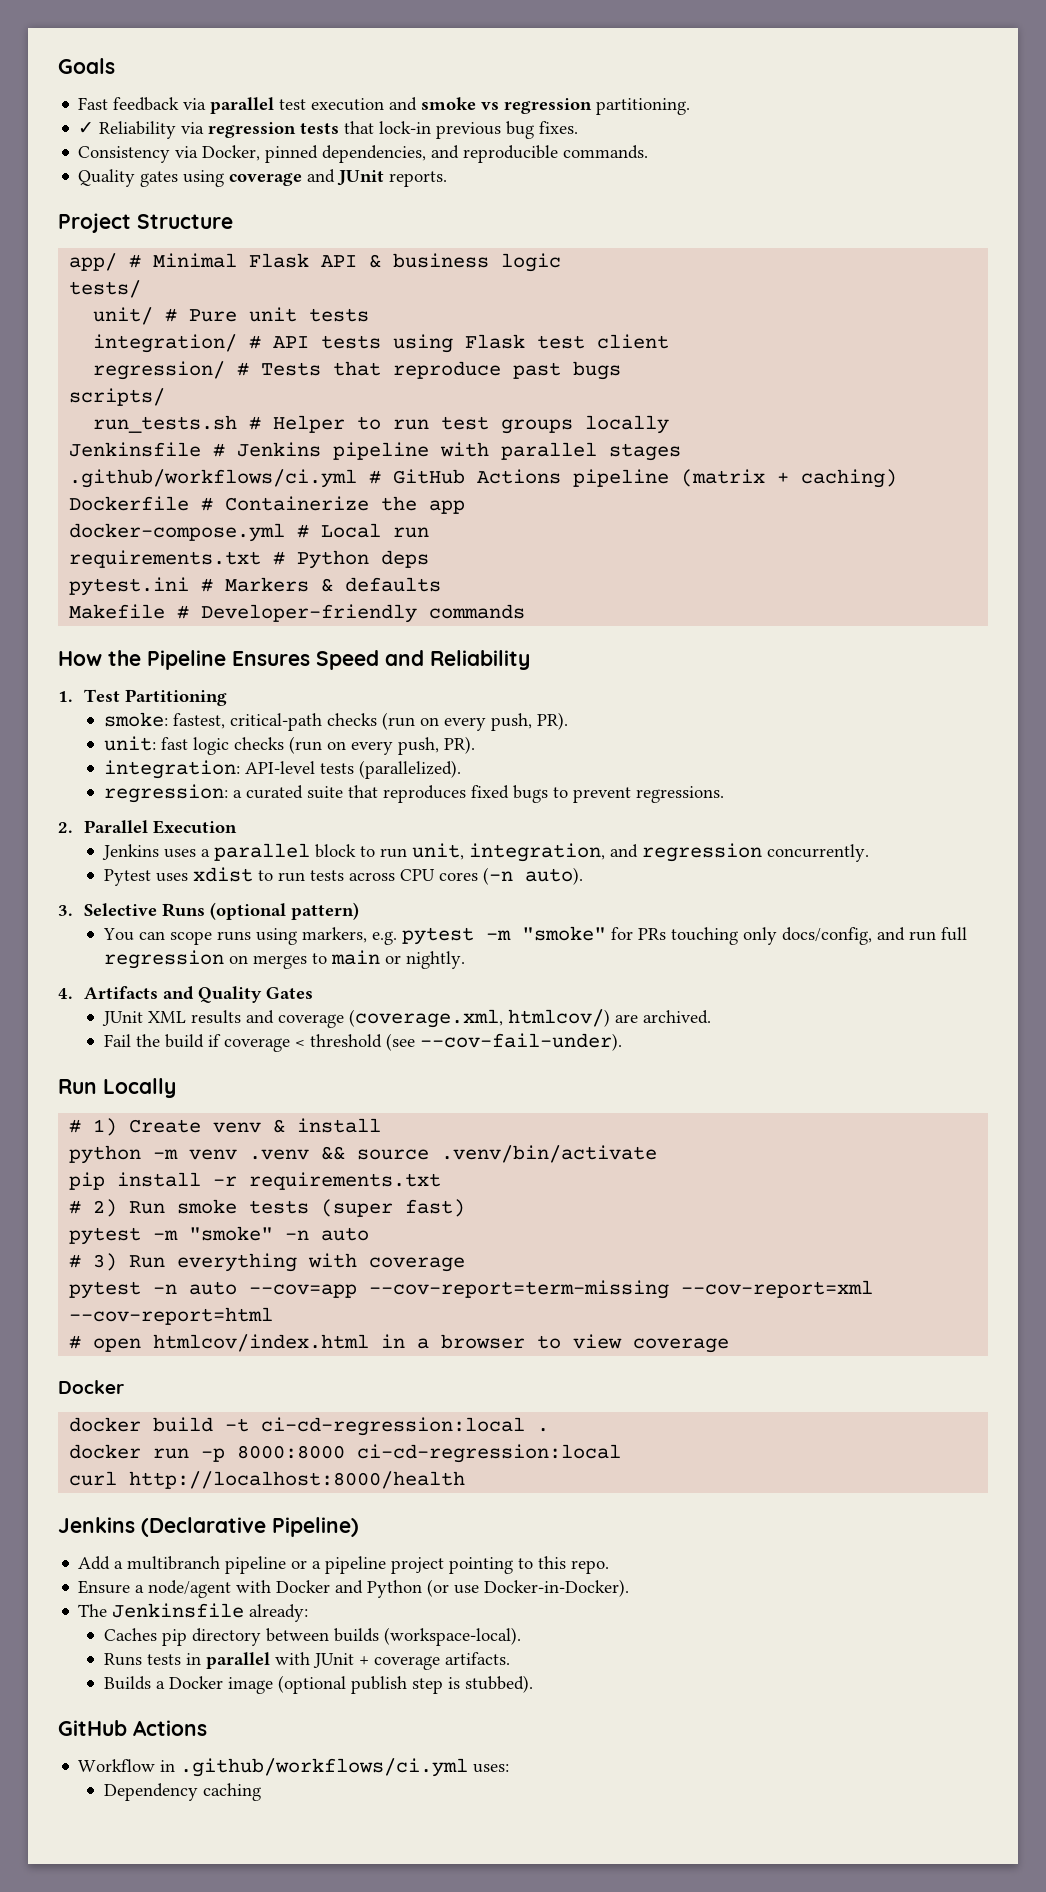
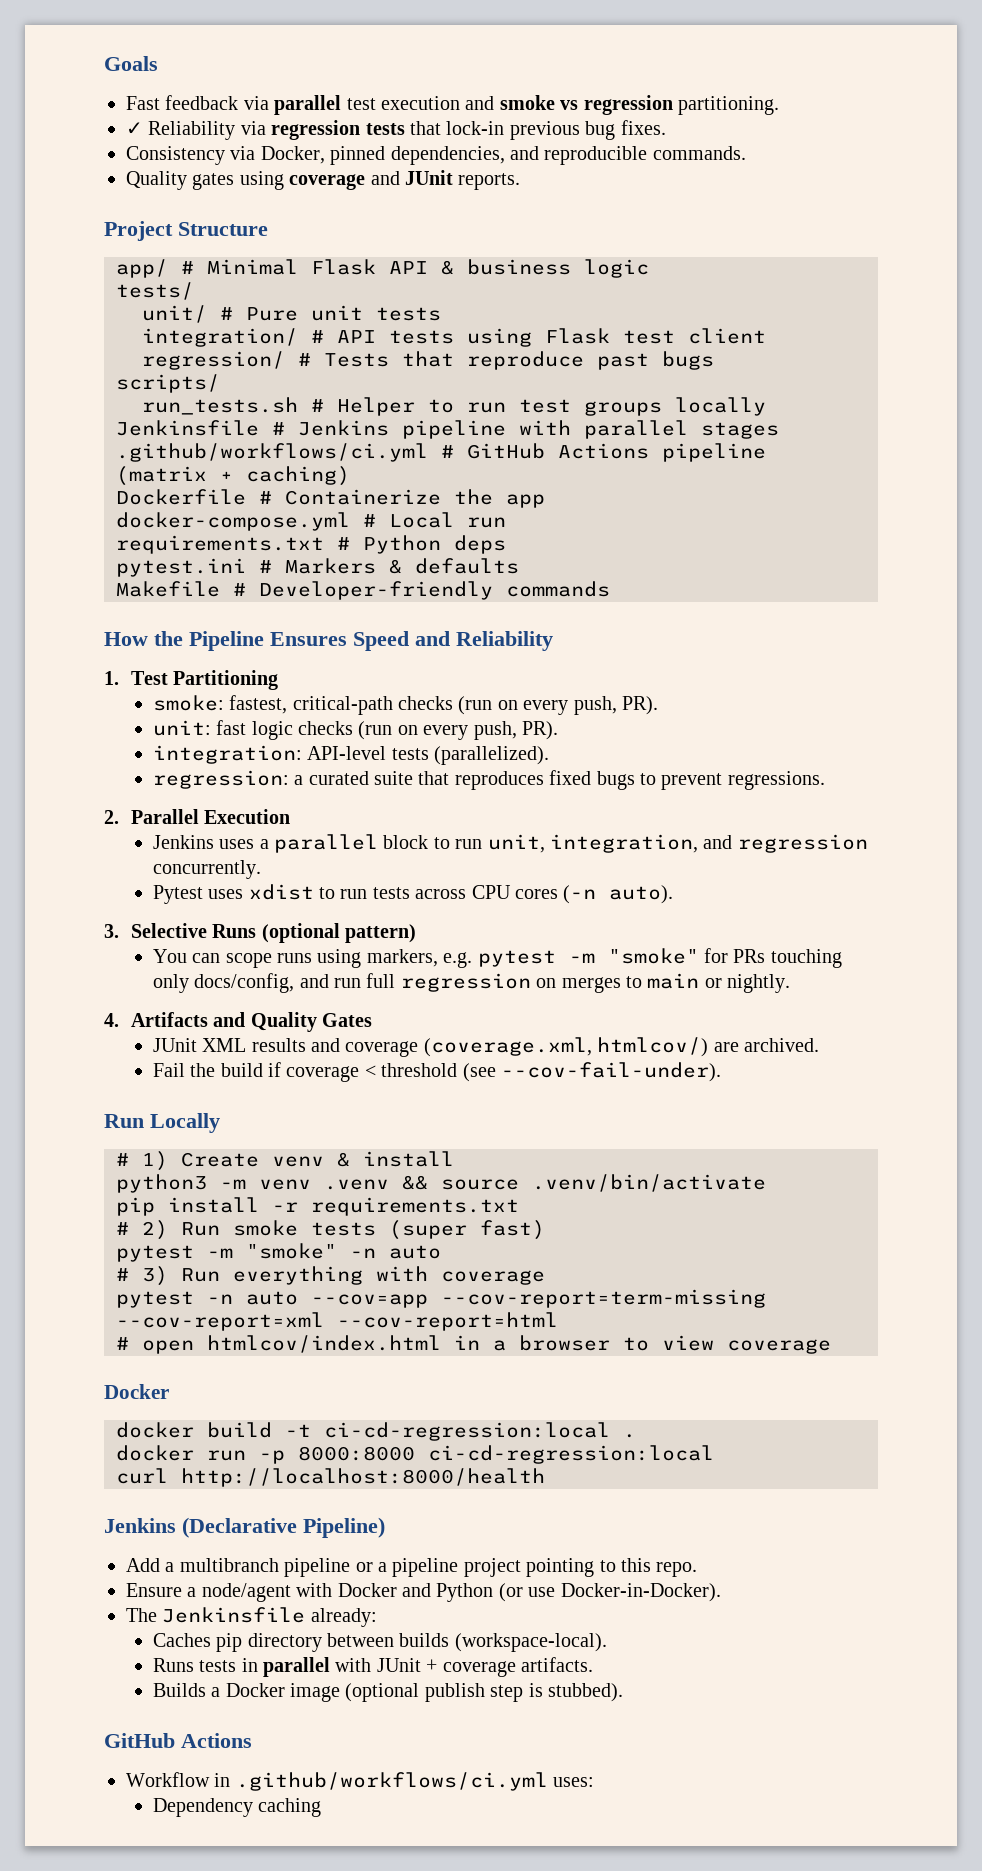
- python -m venv .venv && source .venv/bin/activate
+ python3 -m venv .venv && source .venv/bin/activate

